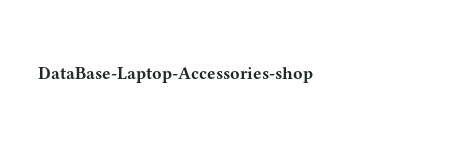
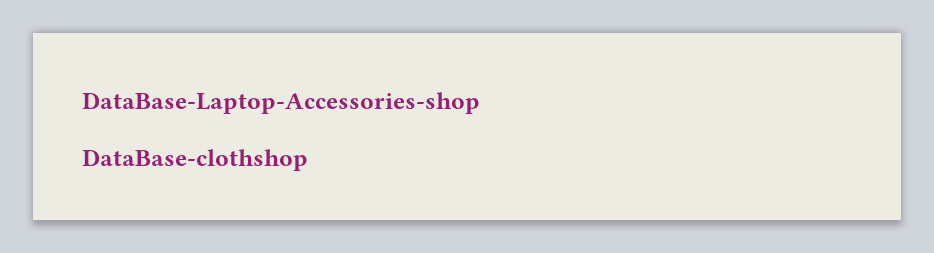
+ DataBase-clothshop

